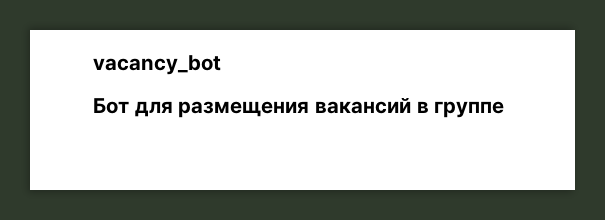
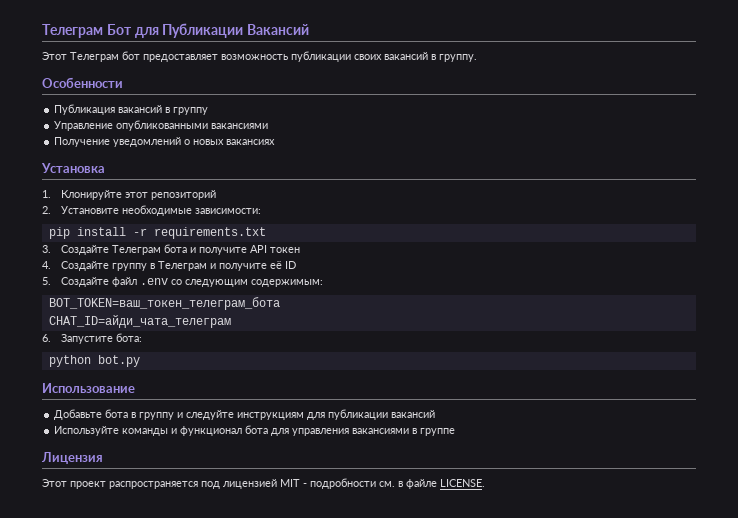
- vacancy_bot
- Бот для размещения вакансий в группе
+ Телеграм Бот для Публикации Вакансий
+ Этот Телеграм бот предоставляет возможность публикации своих вакансий в группу.
+ Особенности
+ Публикация вакансий в группу
+ Управление опубликованными вакансиями
+ Получение уведомлений о новых вакансиях
+ Установка
+ 1. Клонируйте этот репозиторий
+ 2. Установите необходимые зависимости:
+ pip install -r requirements.txt
+ 3. Создайте Телеграм бота и получите API токен
+ 4. Создайте группу в Телеграм и получите её ID
+ 5. Создайте файл .env со следующим содержимым:
+ BOT_TOKEN=ваш_токен_телеграм_бота
+ CHAT_ID=айди_чата_телеграм
+ 6. Запустите бота:
+ python bot.py
+ Использование
+ Добавьте бота в группу и следуйте инструкциям для публикации вакансий
+ Используйте команды и функционал бота для управления вакансиями в группе
+ Лицензия
+ Этот проект распространяется под лицензией MIT - подробности см. в файле LICENSE.

